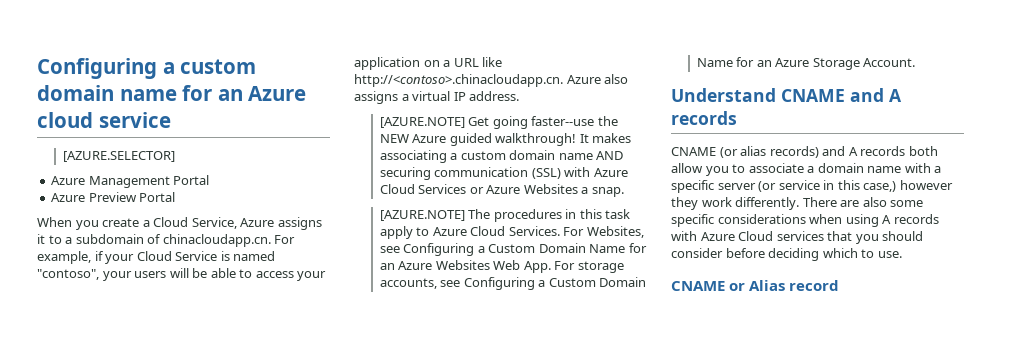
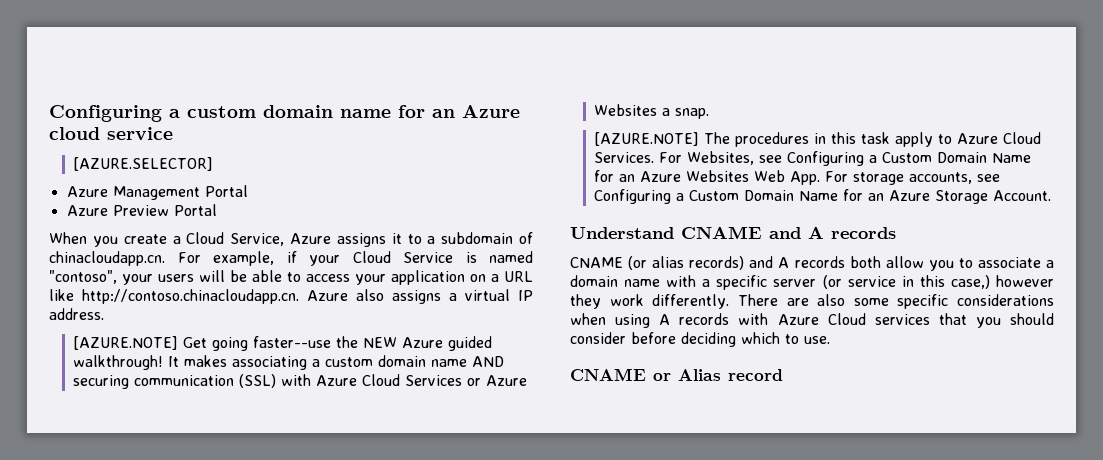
- When you create a Cloud Service, Azure assigns it to a subdomain of chinacloudapp.cn. For example, if your Cloud Service is named "contoso", your users will be able to access your application on a URL like http://<contoso>.chinacloudapp.cn. Azure also assigns a virtual IP address.
+ When you create a Cloud Service, Azure assigns it to a subdomain of chinacloudapp.cn. For example, if your Cloud Service is named "contoso", your users will be able to access your application on a URL like http://contoso.chinacloudapp.cn. Azure also assigns a virtual IP address.

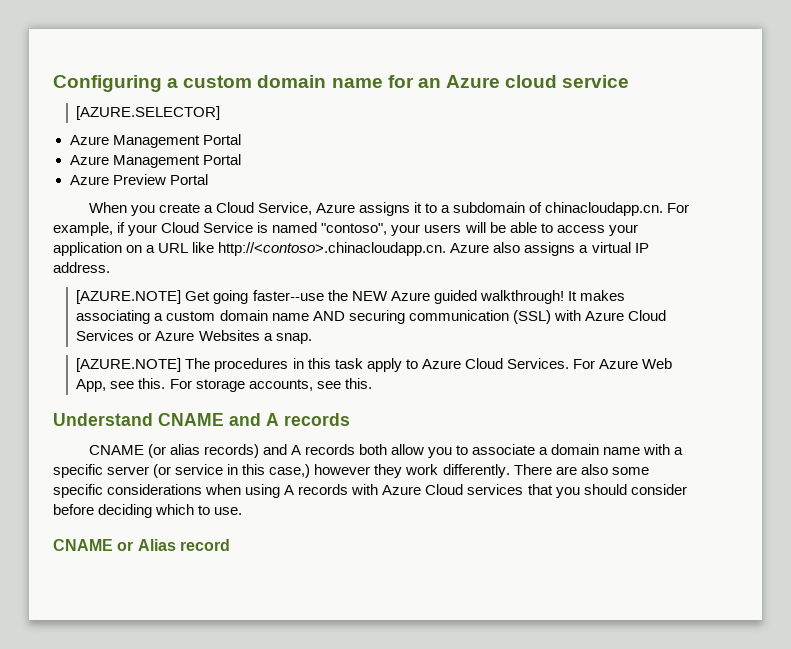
  [AZURE.SELECTOR]
+ Azure Management Portal
- When you create a Cloud Service, Azure assigns it to a subdomain of chinacloudapp.cn. For example, if your Cloud Service is named "contoso", your users will be able to access your application on a URL like http://contoso.chinacloudapp.cn. Azure also assigns a virtual IP address.
+ When you create a Cloud Service, Azure assigns it to a subdomain of chinacloudapp.cn. For example, if your Cloud Service is named "contoso", your users will be able to access your application on a URL like http://<contoso>.chinacloudapp.cn. Azure also assigns a virtual IP address.
- For Websites, see Configuring a Custom Domain Name for an Azure Websites Web App. For storage accounts, see Configuring a Custom Domain Name for an Azure Storage Account.
+ For Azure Web App, see this. For storage accounts, see this.

